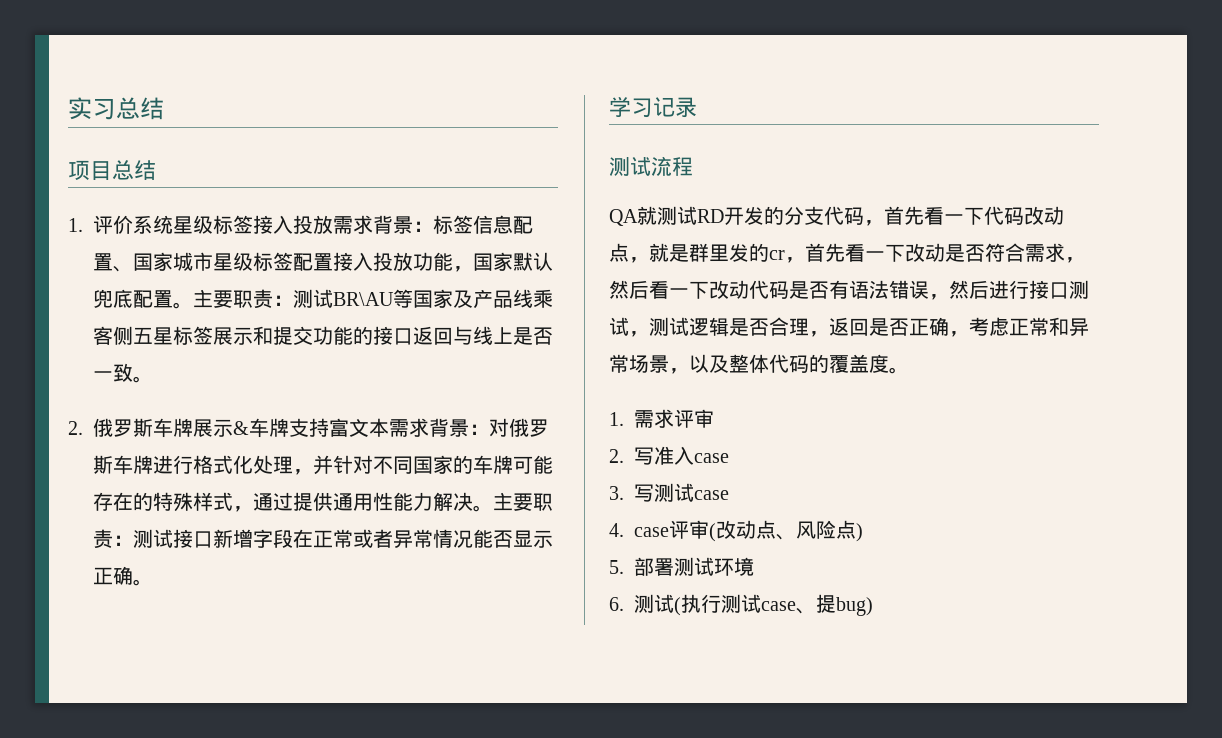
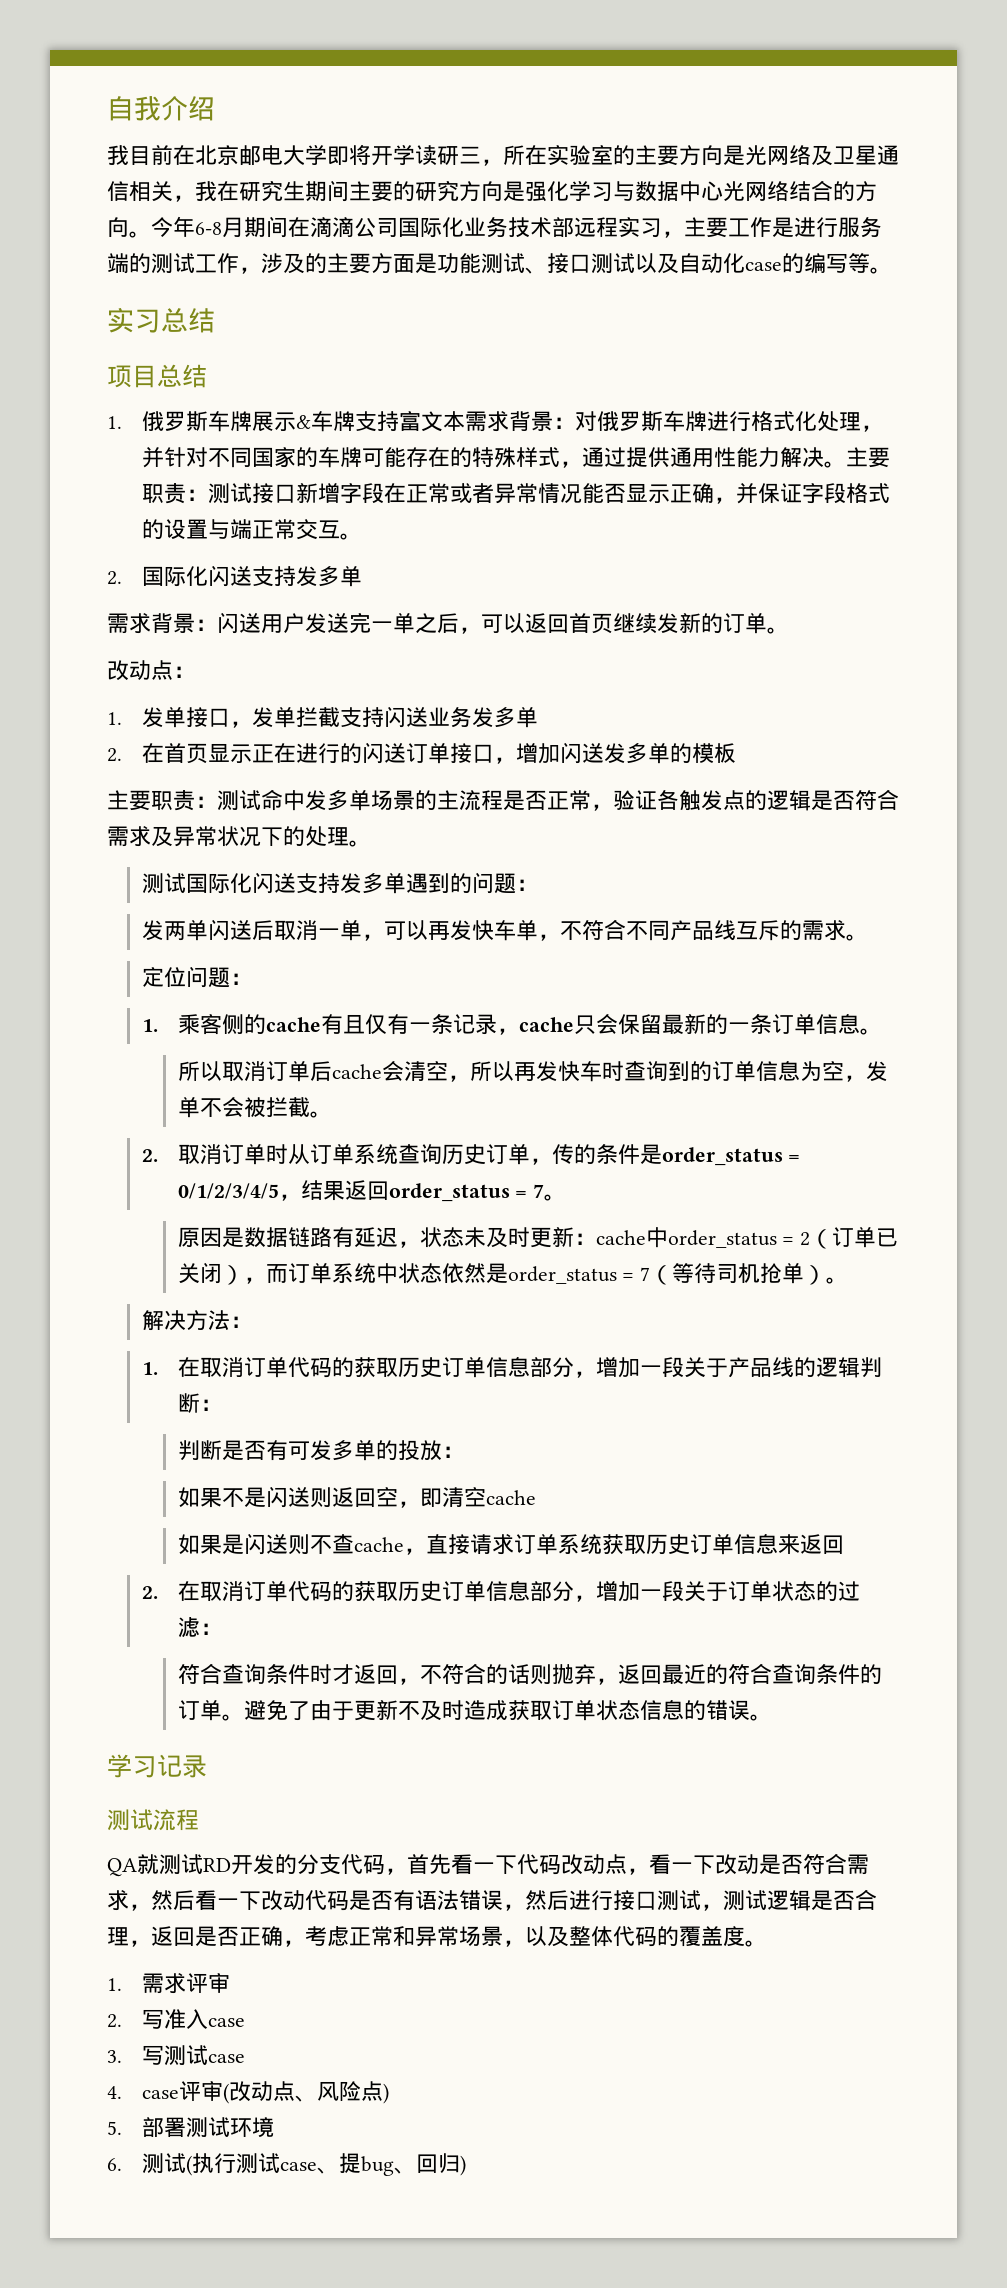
+ 自我介绍
+ 我目前在北京邮电大学即将开学读研三，所在实验室的主要方向是光网络及卫星通信相关，我在研究生期间主要的研究方向是强化学习与数据中心光网络结合的方向。今年6-8月期间在滴滴公司国际化业务技术部远程实习，主要工作是进行服务端的测试工作，涉及的主要方面是功能测试、接口测试以及自动化case的编写等。
  实习总结
  项目总结
- 1.评价系统星级标签接入投放需求背景：标签信息配置、国家城市星级标签配置接入投放功能，国家默认兜底配置。主要职责：测试BR\AU等国家及产品线乘客侧五星标签展示和提交功能的接口返回与线上是否一致。
- 2.俄罗斯车牌展示&车牌支持富文本需求背景：对俄罗斯车牌进行格式化处理，并针对不同国家的车牌可能存在的特殊样式，通过提供通用性能力解决。
+ 1.俄罗斯车牌展示&车牌支持富文本需求背景：对俄罗斯车牌进行格式化处理，并针对不同国家的车牌可能存在的特殊样式，通过提供通用性能力解决。
- 主要职责：测试接口新增字段在正常或者异常情况能否显示正确。
+ 主要职责：测试接口新增字段在正常或者异常情况能否显示正确，并保证字段格式的设置与端正常交互。
+ 2.国际化闪送支持发多单
+ 需求背景：闪送用户发送完一单之后，可以返回首页继续发新的订单。
+ 改动点：
+ 1.发单接口，发单拦截支持闪送业务发多单
+ 2.在首页显示正在进行的闪送订单接口，增加闪送发多单的模板
+ 主要职责：测试命中发多单场景的主流程是否正常，验证各触发点的逻辑是否符合需求及异常状况下的处理。
+ 测试国际化闪送支持发多单遇到的问题：
+ 发两单闪送后取消一单，可以再发快车单，不符合不同产品线互斥的需求。
+ 定位问题：
+ 1.乘客侧的cache有且仅有一条记录，cache只会保留最新的一条订单信息。
+ 所以取消订单后cache会清空，所以再发快车时查询到的订单信息为空，发单不会被拦截。
+ 2.取消订单时从订单系统查询历史订单，传的条件是order_status = 0/1/2/3/4/5，结果返回order_status = 7。
+ 原因是数据链路有延迟，状态未及时更新：cache中order_status = 2（订单已关闭），而订单系统中状态依然是order_status = 7（等待司机抢单）。
+ 解决方法：
+ 1.在取消订单代码的获取历史订单信息部分，增加一段关于产品线的逻辑判断：
+ 判断是否有可发多单的投放：
+ 如果不是闪送则返回空，即清空cache
+ 如果是闪送则不查cache，直接请求订单系统获取历史订单信息来返回
+ 2.在取消订单代码的获取历史订单信息部分，增加一段关于订单状态的过滤：
+ 符合查询条件时才返回，不符合的话则抛弃，返回最近的符合查询条件的订单。避免了由于更新不及时造成获取订单状态信息的错误。
- QA就测试RD开发的分支代码，首先看一下代码改动点，就是群里发的cr，首先看一下改动是否符合需求，然后看一下改动代码是否有语法错误，然后进行接口测试，测试逻辑是否合理，返回是否正确，考虑正常和异常场景，以及整体代码的覆盖度。
+ QA就测试RD开发的分支代码，首先看一下代码改动点，看一下改动是否符合需求，然后看一下改动代码是否有语法错误，然后进行接口测试，测试逻辑是否合理，返回是否正确，考虑正常和异常场景，以及整体代码的覆盖度。
- 6.测试(执行测试case、提bug)
+ 6.测试(执行测试case、提bug、回归)

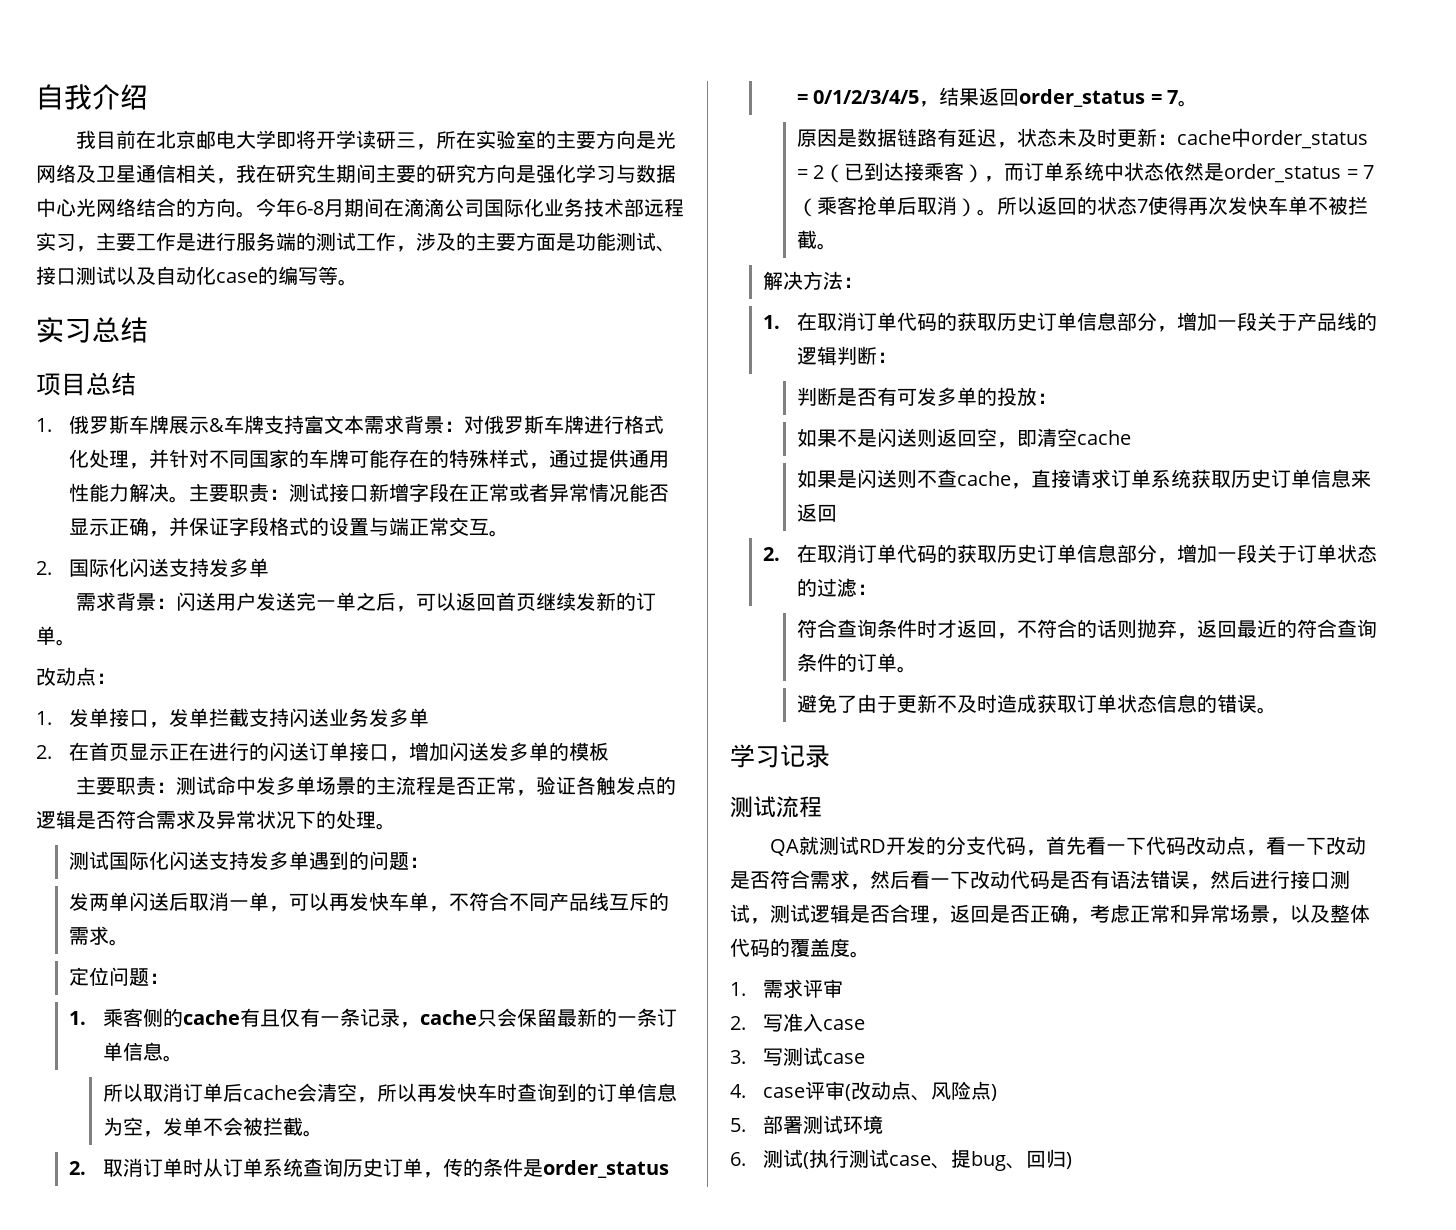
- 原因是数据链路有延迟，状态未及时更新：cache中order_status = 2（订单已关闭），而订单系统中状态依然是order_status = 7（等待司机抢单）。
+ 原因是数据链路有延迟，状态未及时更新：cache中order_status = 2（已到达接乘客），而订单系统中状态依然是order_status = 7（乘客抢单后取消）。所以返回的状态7使得再次发快车单不被拦截。
- 符合查询条件时才返回，不符合的话则抛弃，返回最近的符合查询条件的订单。避免了由于更新不及时造成获取订单状态信息的错误。
+ 符合查询条件时才返回，不符合的话则抛弃，返回最近的符合查询条件的订单。
+ 避免了由于更新不及时造成获取订单状态信息的错误。

